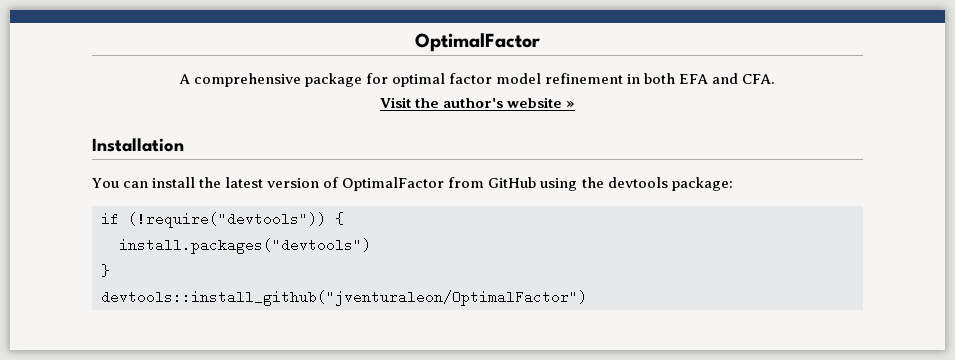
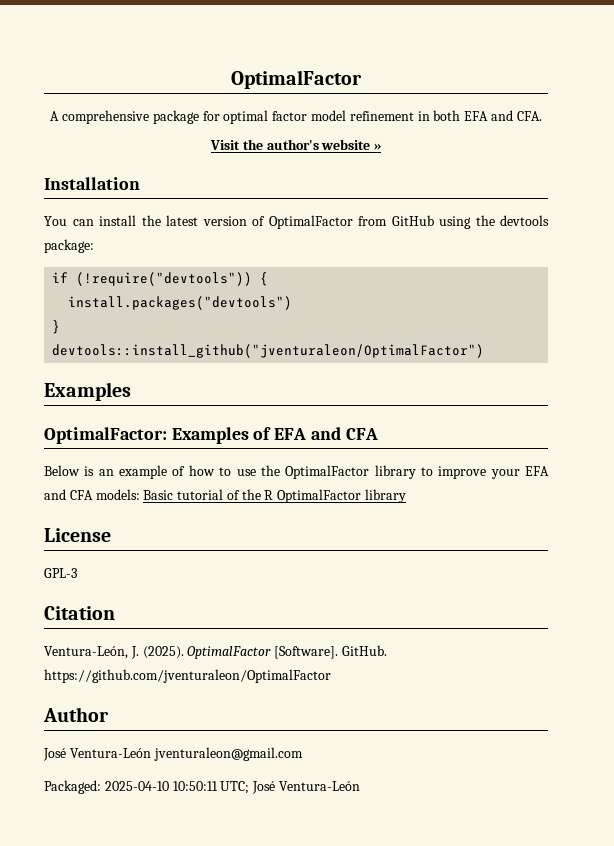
  devtools::install_github("jventuraleon/OptimalFactor")
+ Examples
+ OptimalFactor: Examples of EFA and CFA
+ Below is an example of how to use the OptimalFactor library to improve your EFA and CFA models: Basic tutorial of the R OptimalFactor library
+ License
+ GPL-3
+ Citation
+ Ventura-León, J. (2025). OptimalFactor [Software]. GitHub. https://github.com/jventuraleon/OptimalFactor
+ Author
+ José Ventura-León jventuraleon@gmail.com
+ Packaged: 2025-04-10 10:50:11 UTC; José Ventura-León

